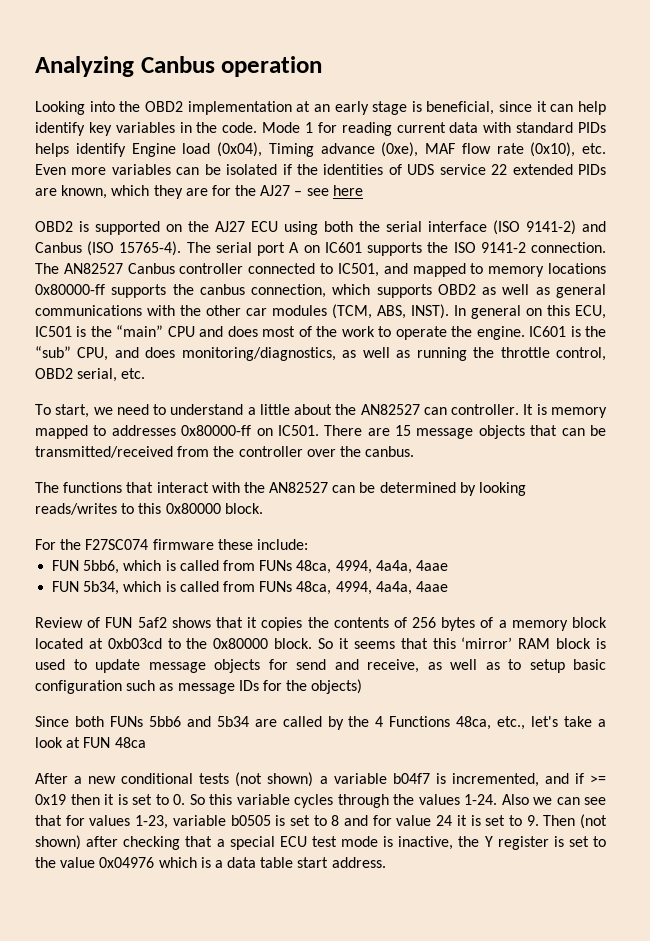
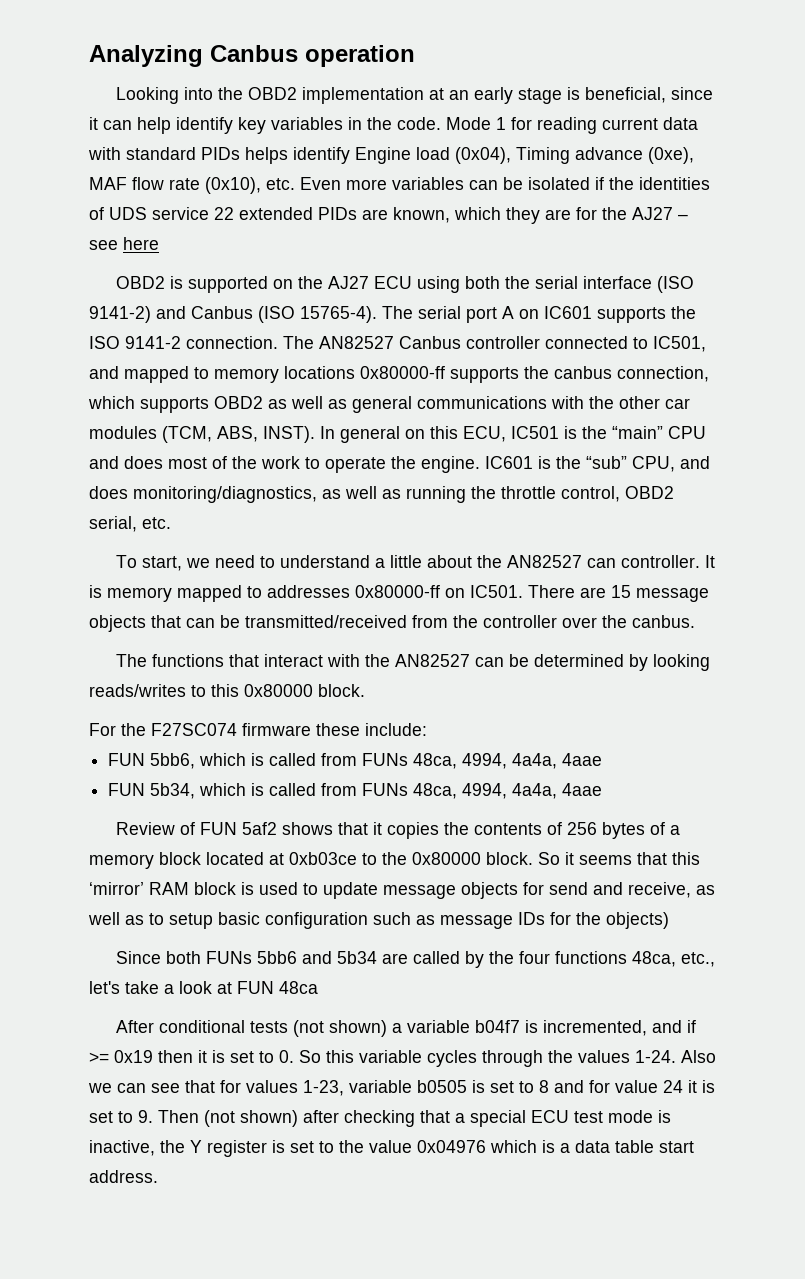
- Review of FUN 5af2 shows that it copies the contents of 256 bytes of a memory block located at 0xb03cd to the 0x80000 block.
+ Review of FUN 5af2 shows that it copies the contents of 256 bytes of a memory block located at 0xb03ce to the 0x80000 block.
- Since both FUNs 5bb6 and 5b34 are called by the 4 Functions 48ca, etc., let's take a look at FUN 48ca
+ Since both FUNs 5bb6 and 5b34 are called by the four functions 48ca, etc., let's take a look at FUN 48ca
- After a new conditional tests (not shown) a variable b04f7 is incremented, and if >= 0x19 then it is set to 0. So this variable cycles through the values 1-24.
+ After conditional tests (not shown) a variable b04f7 is incremented, and if >= 0x19 then it is set to 0. So this variable cycles through the values 1-24.

